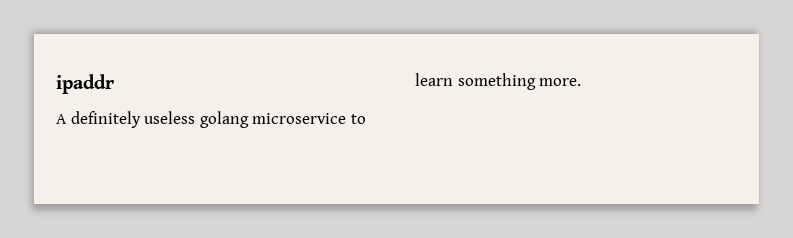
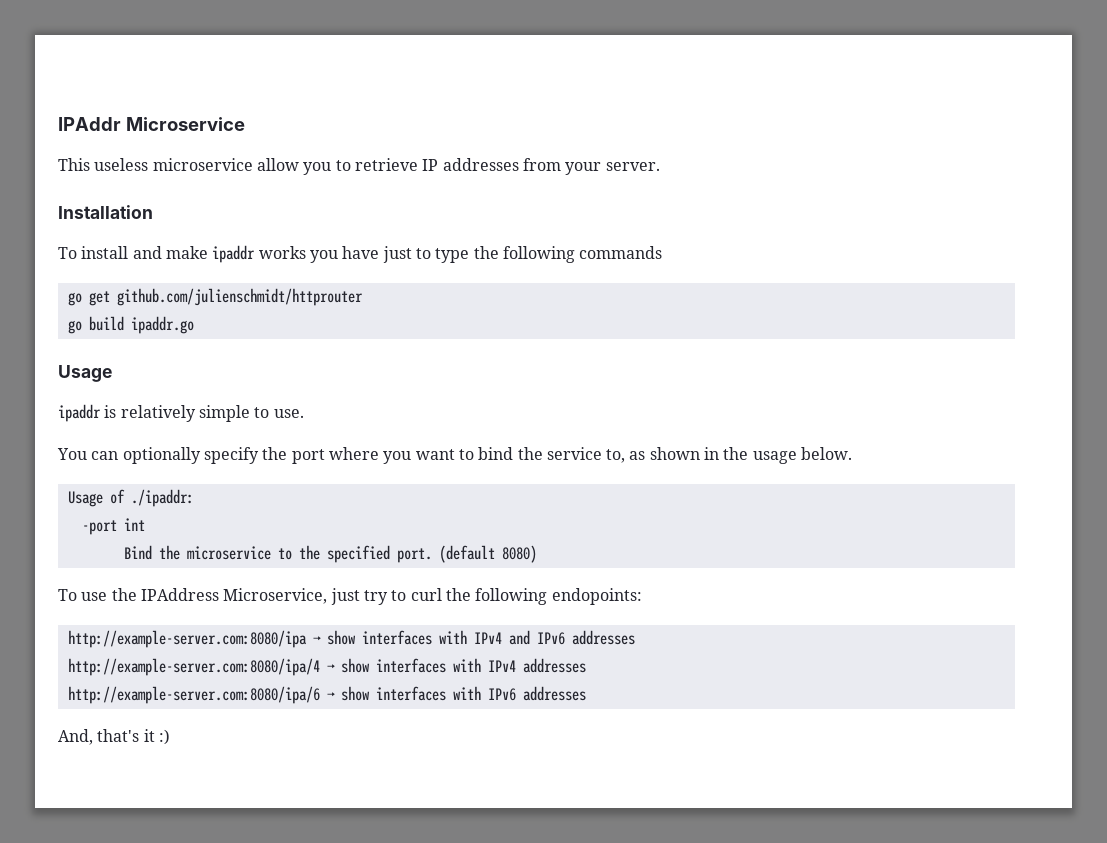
- ipaddr
- A definitely useless golang microservice to learn something more.
+ IPAddr Microservice
+ This useless microservice allow you to retrieve IP addresses from your server.
+ Installation
+ To install and make ipaddr works you have just to type the following commands
+ go get github.com/julienschmidt/httprouter
+ go build ipaddr.go
+ Usage
+ ipaddr is relatively simple to use.
+ You can optionally specify the port where you want to bind the service to, as shown in the usage below.
+ Usage of ./ipaddr:
+ -port int
+ Bind the microservice to the specified port. (default 8080)
+ To use the IPAddress Microservice, just try to curl the following endopoints:
+ http://example-server.com:8080/ipa → show interfaces with IPv4 and IPv6 addresses
+ http://example-server.com:8080/ipa/4 → show interfaces with IPv4 addresses
+ http://example-server.com:8080/ipa/6 → show interfaces with IPv6 addresses
+ And, that's it :)

